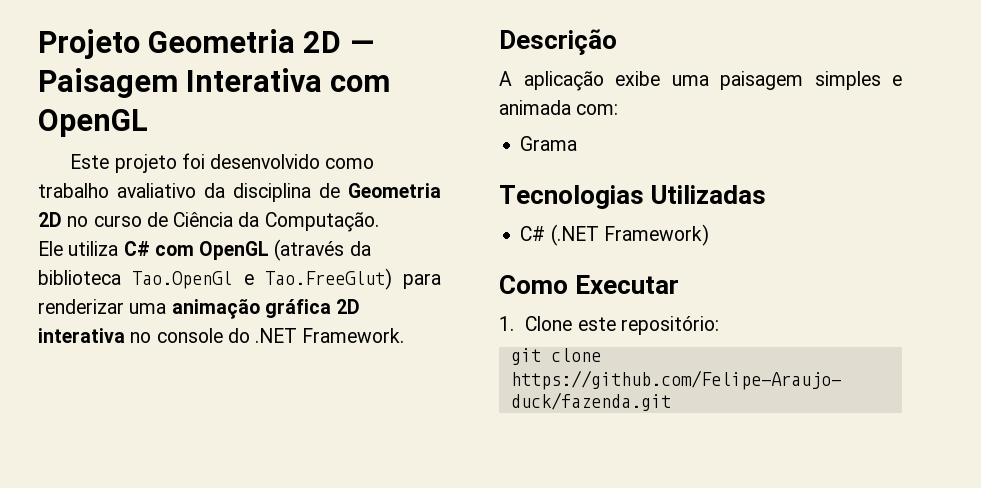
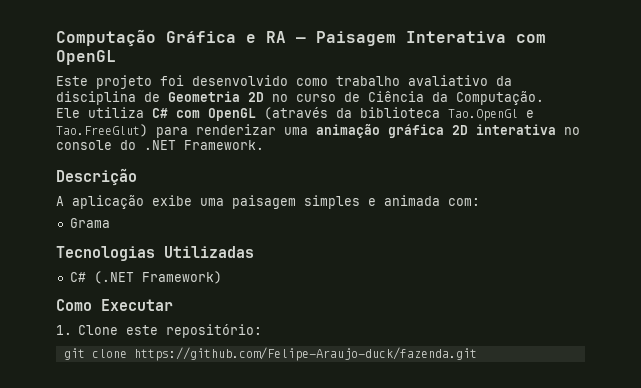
- Projeto Geometria 2D — Paisagem Interativa com OpenGL
+ Computação Gráfica e RA — Paisagem Interativa com OpenGL

